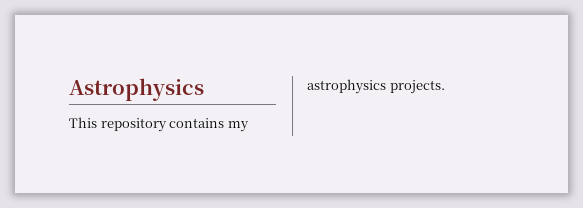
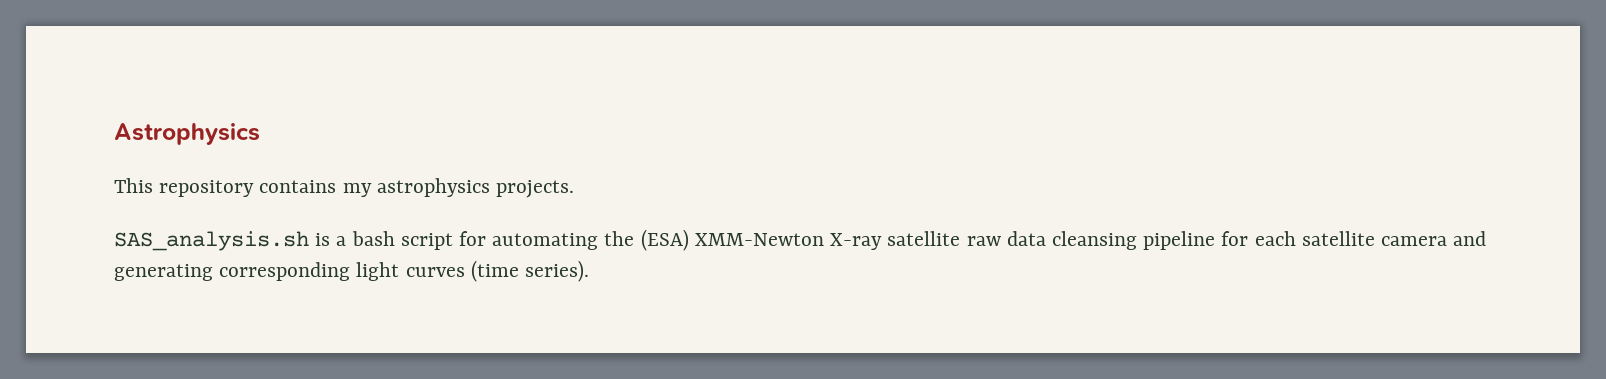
+ SAS_analysis.sh is a bash script for automating the (ESA) XMM-Newton X-ray satellite raw data cleansing pipeline for each satellite camera and generating corresponding light curves (time series).

